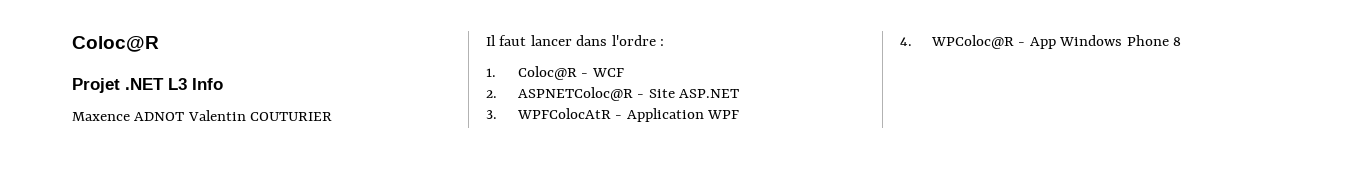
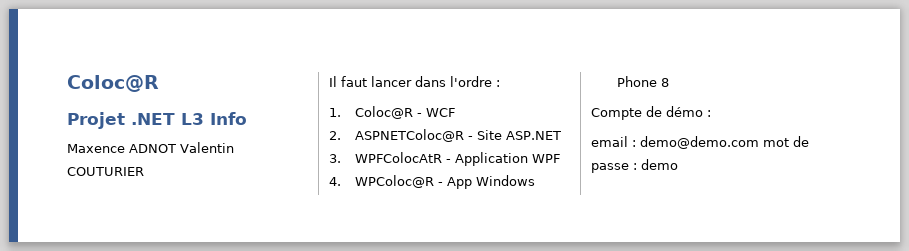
+ Compte de démo :
+ email : demo@demo.com mot de passe : demo

